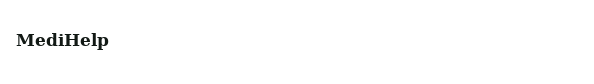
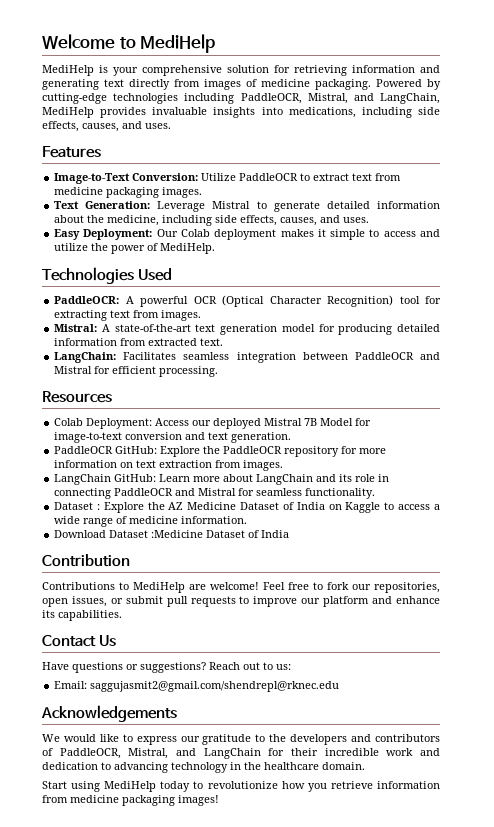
- MediHelp
+ Welcome to MediHelp
+ MediHelp is your comprehensive solution for retrieving information and generating text directly from images of medicine packaging. Powered by cutting-edge technologies including PaddleOCR, Mistral, and LangChain, MediHelp provides invaluable insights into medications, including side effects, causes, and uses.
+ Features
+ Image-to-Text Conversion: Utilize PaddleOCR to extract text from medicine packaging images.
+ Text Generation: Leverage Mistral to generate detailed information about the medicine, including side effects, causes, and uses.
+ Easy Deployment: Our Colab deployment makes it simple to access and utilize the power of MediHelp.
+ Technologies Used
+ PaddleOCR: A powerful OCR (Optical Character Recognition) tool for extracting text from images.
+ Mistral: A state-of-the-art text generation model for producing detailed information from extracted text.
+ LangChain: Facilitates seamless integration between PaddleOCR and Mistral for efficient processing.
+ Resources
+ Colab Deployment: Access our deployed Mistral 7B Model for image-to-text conversion and text generation.
+ PaddleOCR GitHub: Explore the PaddleOCR repository for more information on text extraction from images.
+ LangChain GitHub: Learn more about LangChain and its role in connecting PaddleOCR and Mistral for seamless functionality.
+ Dataset : Explore the AZ Medicine Dataset of India on Kaggle to access a wide range of medicine information.
+ Download Dataset :Medicine Dataset of India
+ Contribution
+ Contributions to MediHelp are welcome! Feel free to fork our repositories, open issues, or submit pull requests to improve our platform and enhance its capabilities.
+ Contact Us
+ Have questions or suggestions? Reach out to us:
+ Email: saggujasmit2@gmail.com/shendrepl@rknec.edu
+ Acknowledgements
+ We would like to express our gratitude to the developers and contributors of PaddleOCR, Mistral, and LangChain for their incredible work and dedication to advancing technology in the healthcare domain.
+ Start using MediHelp today to revolutionize how you retrieve information from medicine packaging images!

